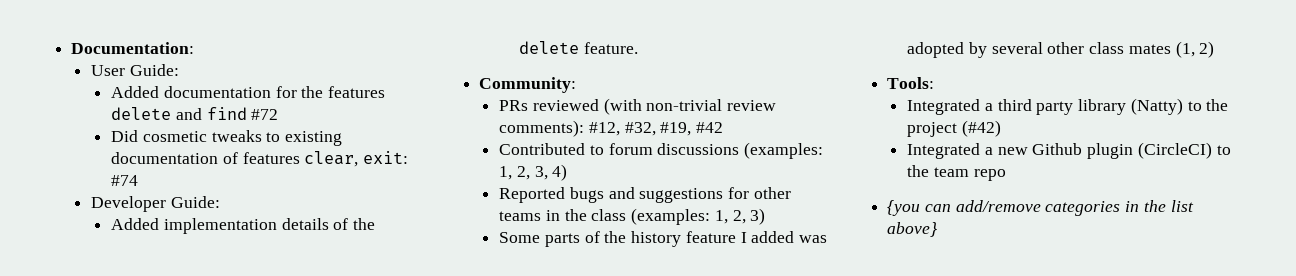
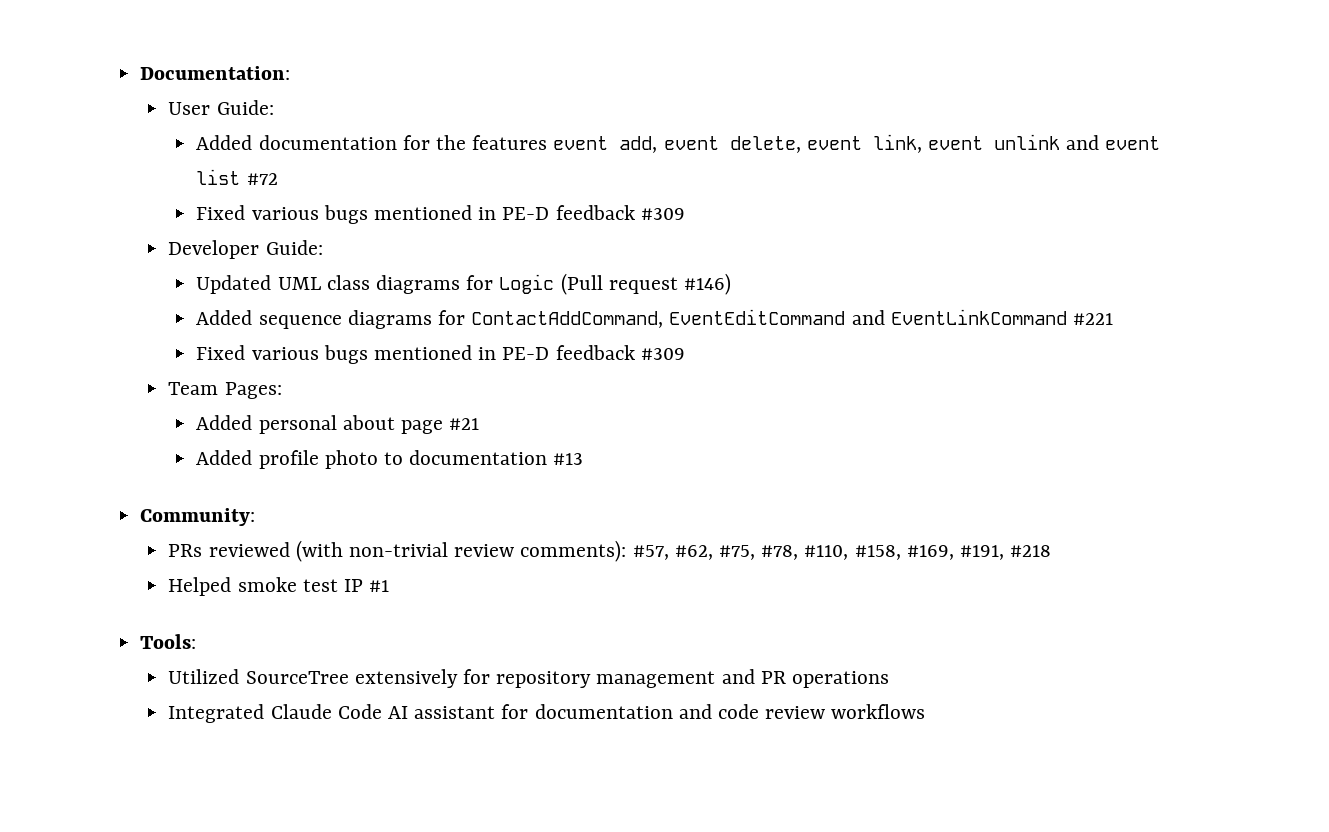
- Added documentation for the features delete and find #72
- Did cosmetic tweaks to existing documentation of features clear, exit: #74
+ Added documentation for the features event add, event delete, event link, event unlink and event list #72
+ Fixed various bugs mentioned in PE-D feedback #309
  Developer Guide:
- Added implementation details of the delete feature.
+ Updated UML class diagrams for Logic (Pull request #146)
+ Added sequence diagrams for ContactAddCommand, EventEditCommand and EventLinkCommand #221
+ Fixed various bugs mentioned in PE-D feedback #309
+ Team Pages:
+ Added personal about page #21
+ Added profile photo to documentation #13
- PRs reviewed (with non-trivial review comments): #12, #32, #19, #42
- Contributed to forum discussions (examples: 1, 2, 3, 4)
- Reported bugs and suggestions for other teams in the class (examples: 1, 2, 3)
- Some parts of the history feature I added was adopted by several other class mates (1, 2)
+ PRs reviewed (with non-trivial review comments): #57, #62, #75, #78, #110, #158, #169, #191, #218
+ Helped smoke test IP #1
  Tools:
- Integrated a third party library (Natty) to the project (#42)
- Integrated a new Github plugin (CircleCI) to the team repo
- {you can add/remove categories in the list above}
+ Utilized SourceTree extensively for repository management and PR operations
+ Integrated Claude Code AI assistant for documentation and code review workflows

